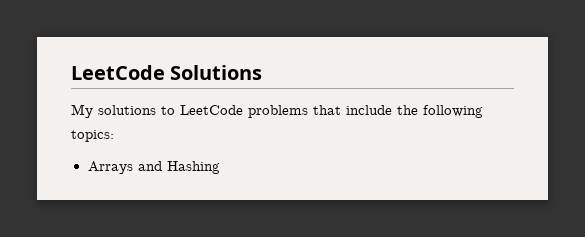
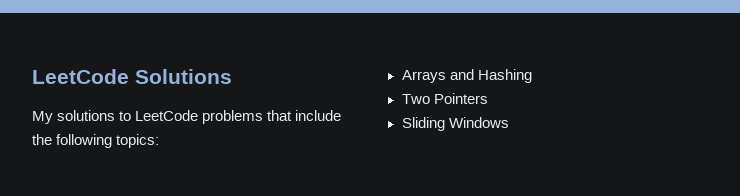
+ Two Pointers
+ Sliding Windows

